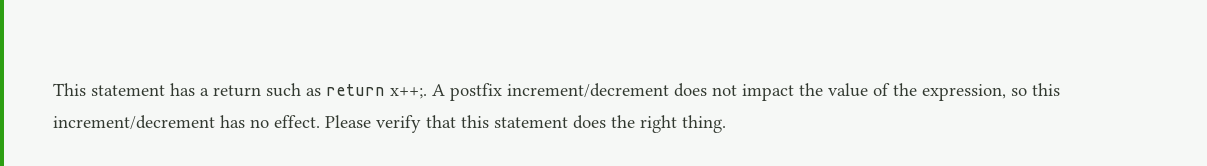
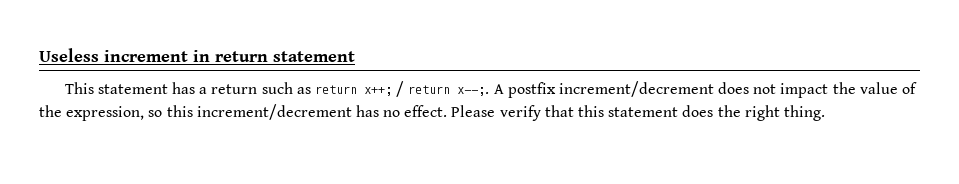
+ Useless increment in return statement
- This statement has a return such as return x++;.
+ This statement has a return such as return x++; / return x--;.

